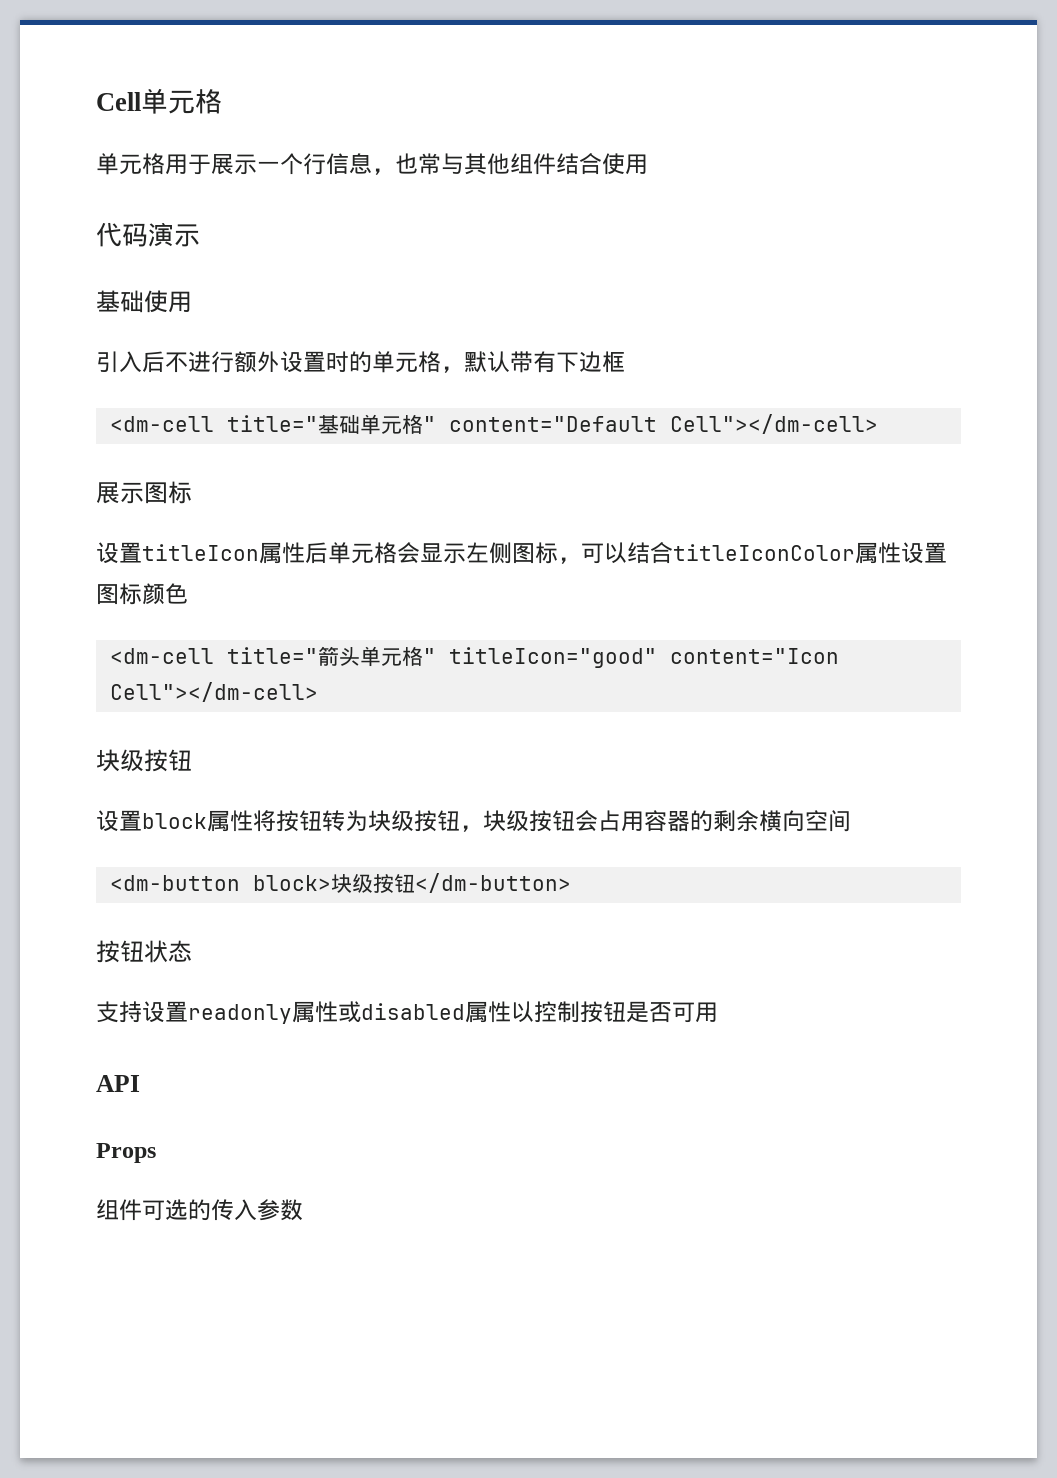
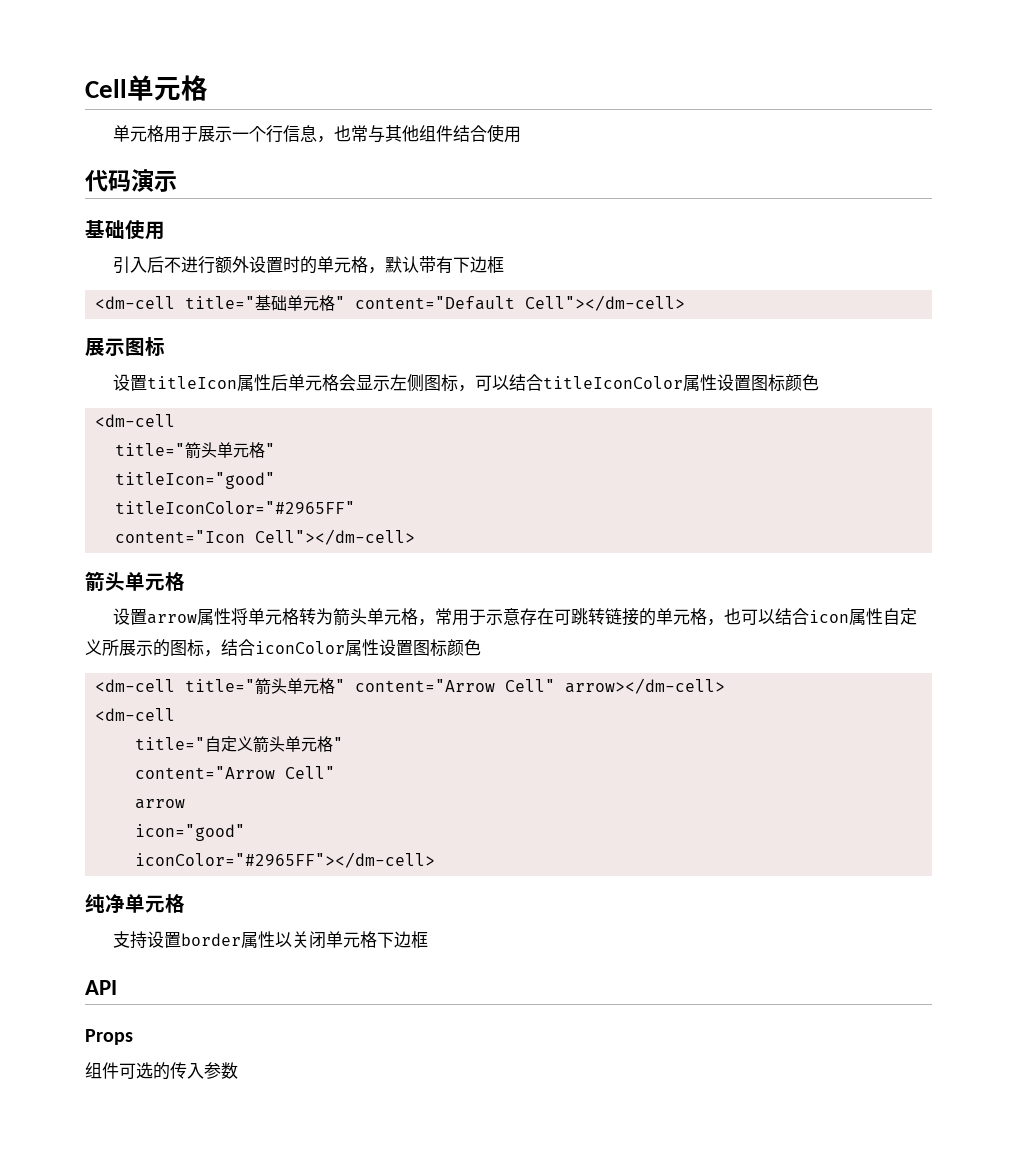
  设置titleIcon属性后单元格会显示左侧图标，可以结合titleIconColor属性设置图标颜色
- <dm-cell title="箭头单元格" titleIcon="good" content="Icon Cell"></dm-cell>
- 块级按钮
- 设置block属性将按钮转为块级按钮，块级按钮会占用容器的剩余横向空间
- <dm-button block>块级按钮</dm-button>
- 按钮状态
- 支持设置readonly属性或disabled属性以控制按钮是否可用
+ <dm-cell
+ title="箭头单元格"
+ titleIcon="good"
+ titleIconColor="#2965FF"
+ content="Icon Cell"></dm-cell>
+ 箭头单元格
+ 设置arrow属性将单元格转为箭头单元格，常用于示意存在可跳转链接的单元格，也可以结合icon属性自定义所展示的图标，结合iconColor属性设置图标颜色
+ <dm-cell title="箭头单元格" content="Arrow Cell" arrow></dm-cell>
+ <dm-cell
+ title="自定义箭头单元格"
+ content="Arrow Cell"
+ arrow
+ icon="good"
+ iconColor="#2965FF"></dm-cell>
+ 纯净单元格
+ 支持设置border属性以关闭单元格下边框

